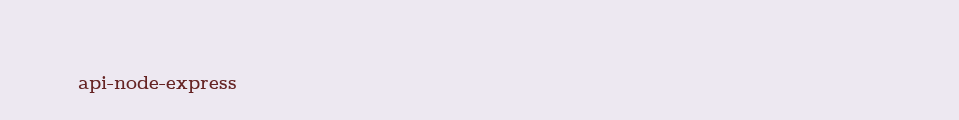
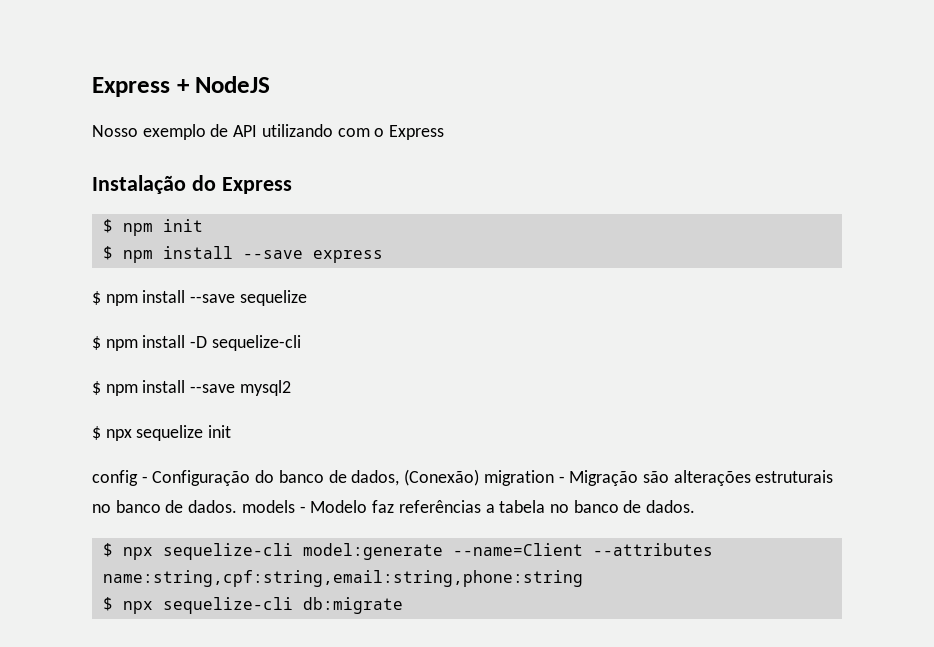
- api-node-express
+ Express + NodeJS
+ Nosso exemplo de API utilizando com o Express
+ Instalação do Express
+ $ npm init
+ $ npm install --save express
+ $ npm install --save sequelize
+ $ npm install -D sequelize-cli
+ $ npm install --save mysql2
+ $ npx sequelize init
+ config - Configuração do banco de dados, (Conexão) migration - Migração são alterações estruturais no banco de dados. models - Modelo faz referências a tabela no banco de dados.
+ $ npx sequelize-cli model:generate --name=Client --attributes name:string,cpf:string,email:string,phone:string
+ $ npx sequelize-cli db:migrate

